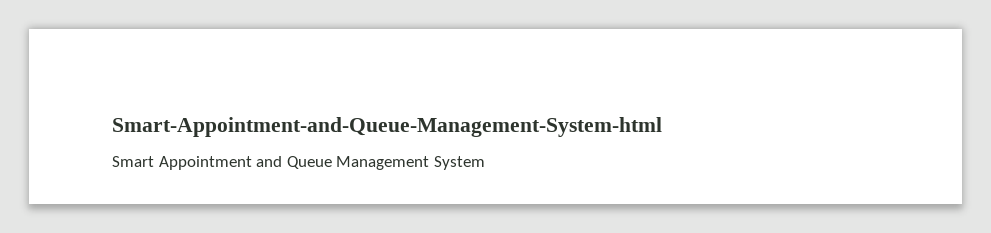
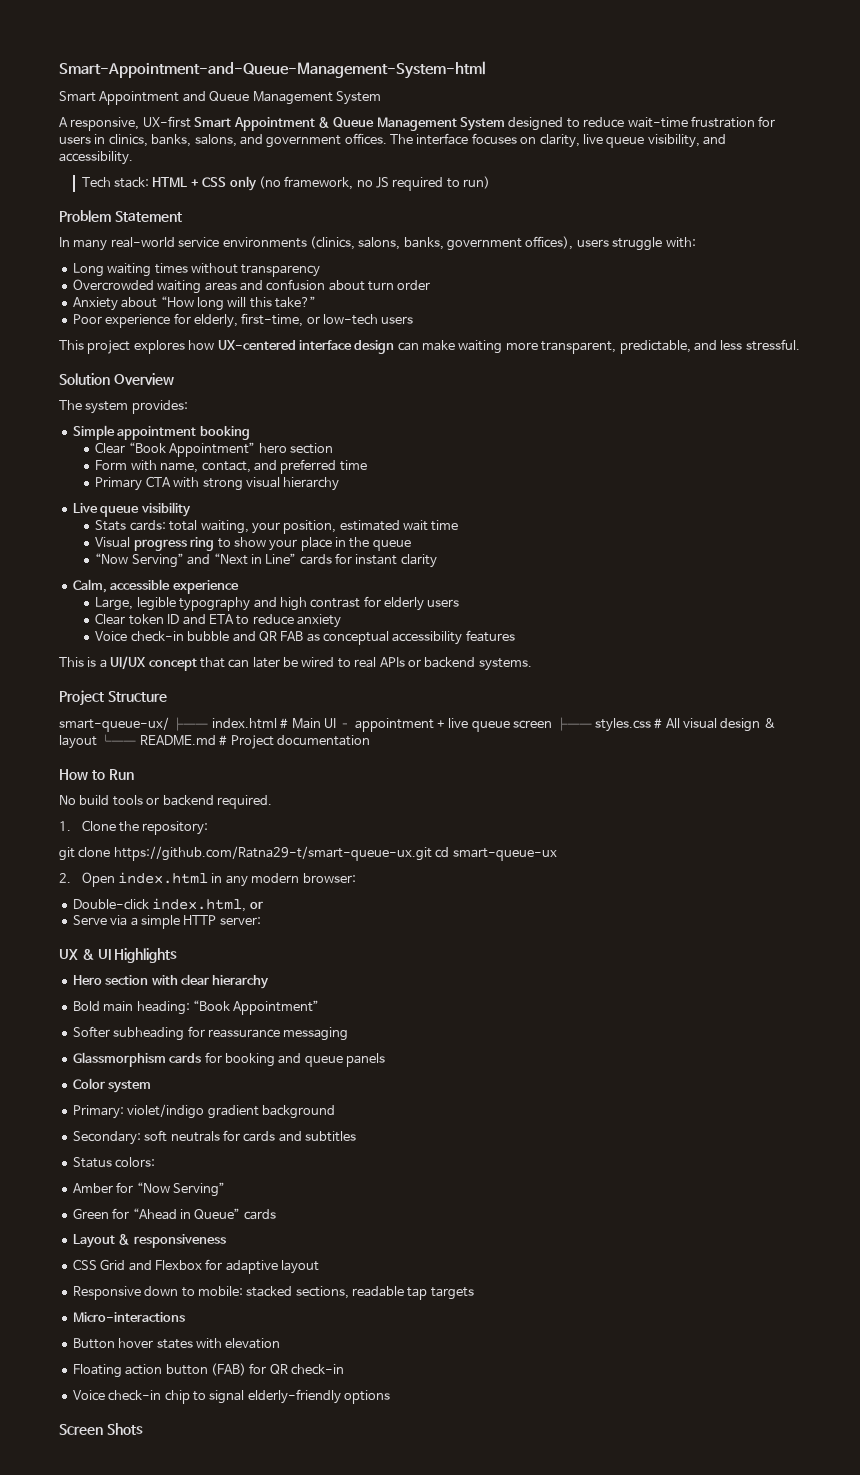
+ A responsive, UX-first Smart Appointment & Queue Management System designed to reduce wait-time frustration for users in clinics, banks, salons, and government offices. The interface focuses on clarity, live queue visibility, and accessibility.
+ Tech stack: HTML + CSS only (no framework, no JS required to run)
+ Problem Statement
+ In many real-world service environments (clinics, salons, banks, government offices), users struggle with:
+ Long waiting times without transparency
+ Overcrowded waiting areas and confusion about turn order
+ Anxiety about “How long will this take?”
+ Poor experience for elderly, first-time, or low-tech users
+ This project explores how UX-centered interface design can make waiting more transparent, predictable, and less stressful.
+ Solution Overview
+ The system provides:
+ Simple appointment booking
+ Clear “Book Appointment” hero section
+ Form with name, contact, and preferred time
+ Primary CTA with strong visual hierarchy
+ Live queue visibility
+ Stats cards: total waiting, your position, estimated wait time
+ Visual progress ring to show your place in the queue
+ “Now Serving” and “Next in Line” cards for instant clarity
+ Calm, accessible experience
+ Large, legible typography and high contrast for elderly users
+ Clear token ID and ETA to reduce anxiety
+ Voice check-in bubble and QR FAB as conceptual accessibility features
+ This is a UI/UX concept that can later be wired to real APIs or backend systems.
+ Project Structure
+ smart-queue-ux/ ├── index.html # Main UI – appointment + live queue screen ├── styles.css # All visual design & layout └── README.md # Project documentation
+ How to Run
+ No build tools or backend required.
+ 1. Clone the repository:
+ git clone https://github.com/Ratna29-t/smart-queue-ux.git cd smart-queue-ux
+ 2. Open index.html in any modern browser:
+ Double-click index.html, or
+ Serve via a simple HTTP server:
+ UX & UI Highlights
+ Hero section with clear hierarchy
+ Bold main heading: “Book Appointment”
+ Softer subheading for reassurance messaging
+ Glassmorphism cards for booking and queue panels
+ Color system
+ Primary: violet/indigo gradient background
+ Secondary: soft neutrals for cards and subtitles
+ Status colors:
+ Amber for “Now Serving”
+ Green for “Ahead in Queue” cards
+ Layout & responsiveness
+ CSS Grid and Flexbox for adaptive layout
+ Responsive down to mobile: stacked sections, readable tap targets
+ Micro-interactions
+ Button hover states with elevation
+ Floating action button (FAB) for QR check-in
+ Voice check-in chip to signal elderly-friendly options
+ Screen Shots

